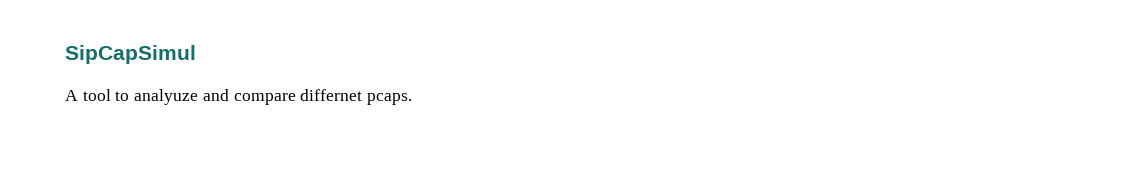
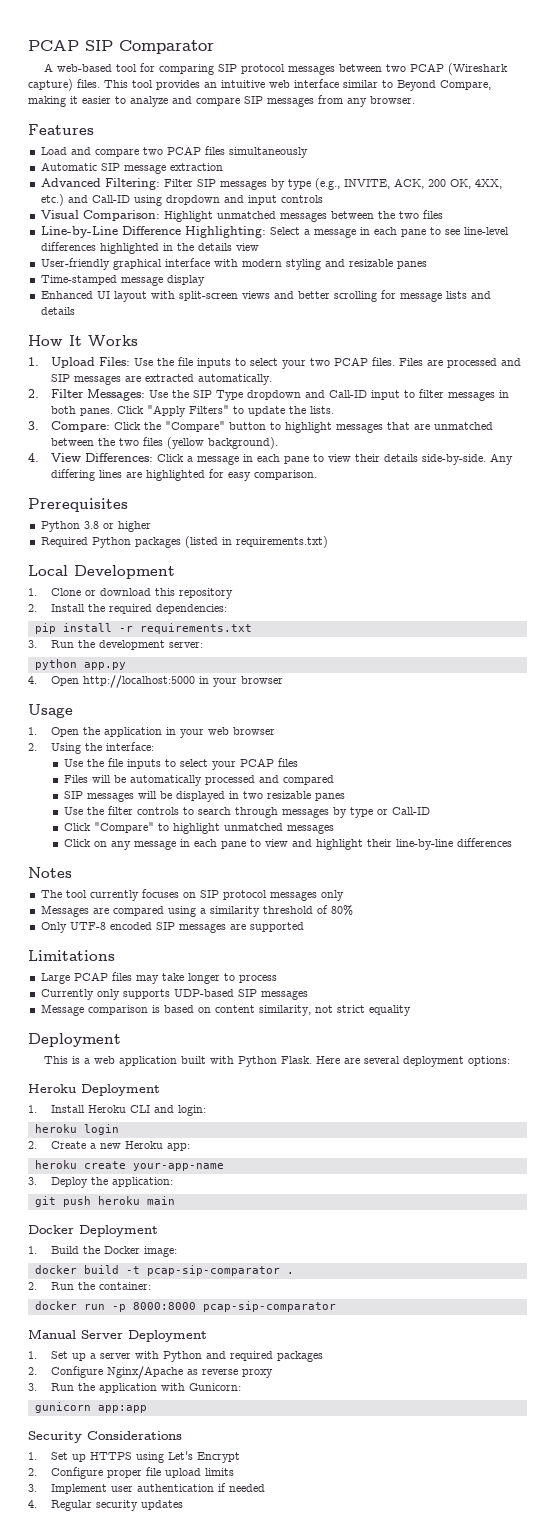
- SipCapSimul
- A tool to analyuze and compare differnet pcaps.
+ PCAP SIP Comparator
+ A web-based tool for comparing SIP protocol messages between two PCAP (Wireshark capture) files. This tool provides an intuitive web interface similar to Beyond Compare, making it easier to analyze and compare SIP messages from any browser.
+ Features
+ Load and compare two PCAP files simultaneously
+ Automatic SIP message extraction
+ Advanced Filtering: Filter SIP messages by type (e.g., INVITE, ACK, 200 OK, 4XX, etc.) and Call-ID using dropdown and input controls
+ Visual Comparison: Highlight unmatched messages between the two files
+ Line-by-Line Difference Highlighting: Select a message in each pane to see line-level differences highlighted in the details view
+ User-friendly graphical interface with modern styling and resizable panes
+ Time-stamped message display
+ Enhanced UI layout with split-screen views and better scrolling for message lists and details
+ How It Works
+ 1. Upload Files: Use the file inputs to select your two PCAP files. Files are processed and SIP messages are extracted automatically.
+ 2. Filter Messages: Use the SIP Type dropdown and Call-ID input to filter messages in both panes. Click "Apply Filters" to update the lists.
+ 3. Compare: Click the "Compare" button to highlight messages that are unmatched between the two files (yellow background).
+ 4. View Differences: Click a message in each pane to view their details side-by-side. Any differing lines are highlighted for easy comparison.
+ Prerequisites
+ Python 3.8 or higher
+ Required Python packages (listed in requirements.txt)
+ Local Development
+ 1. Clone or download this repository
+ 2. Install the required dependencies:
+ pip install -r requirements.txt
+ 3. Run the development server:
+ python app.py
+ 4. Open http://localhost:5000 in your browser
+ Usage
+ 1. Open the application in your web browser
+ 2. Using the interface:
+ Use the file inputs to select your PCAP files
+ Files will be automatically processed and compared
+ SIP messages will be displayed in two resizable panes
+ Use the filter controls to search through messages by type or Call-ID
+ Click "Compare" to highlight unmatched messages
+ Click on any message in each pane to view and highlight their line-by-line differences
+ Notes
+ The tool currently focuses on SIP protocol messages only
+ Messages are compared using a similarity threshold of 80%
+ Only UTF-8 encoded SIP messages are supported
+ Limitations
+ Large PCAP files may take longer to process
+ Currently only supports UDP-based SIP messages
+ Message comparison is based on content similarity, not strict equality
+ Deployment
+ This is a web application built with Python Flask. Here are several deployment options:
+ Heroku Deployment
+ 1. Install Heroku CLI and login:
+ heroku login
+ 2. Create a new Heroku app:
+ heroku create your-app-name
+ 3. Deploy the application:
+ git push heroku main
+ Docker Deployment
+ 1. Build the Docker image:
+ docker build -t pcap-sip-comparator .
+ 2. Run the container:
+ docker run -p 8000:8000 pcap-sip-comparator
+ Manual Server Deployment
+ 1. Set up a server with Python and required packages
+ 2. Configure Nginx/Apache as reverse proxy
+ 3. Run the application with Gunicorn:
+ gunicorn app:app
+ Security Considerations
+ 1. Set up HTTPS using Let's Encrypt
+ 2. Configure proper file upload limits
+ 3. Implement user authentication if needed
+ 4. Regular security updates

